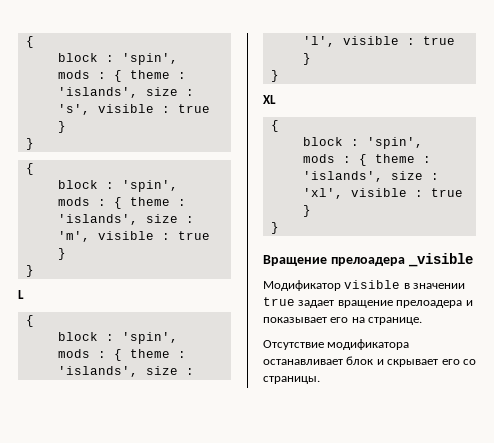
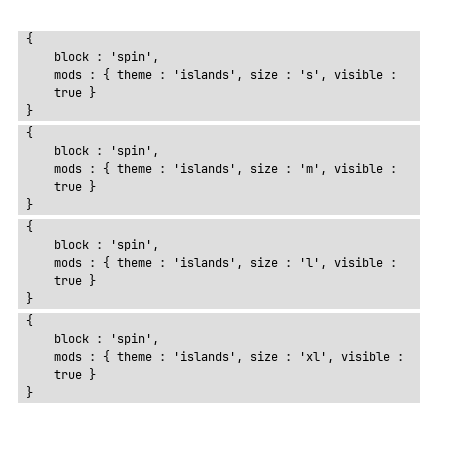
- L
- XL
- Вращение прелоадера _visible
- Модификатор visible в значении true задает вращение прелоадера и показывает его на странице.
- Отсутствие модификатора останавливает блок и скрывает его со страницы.

